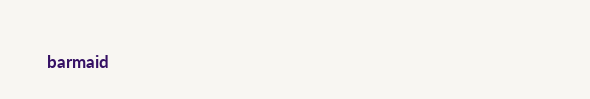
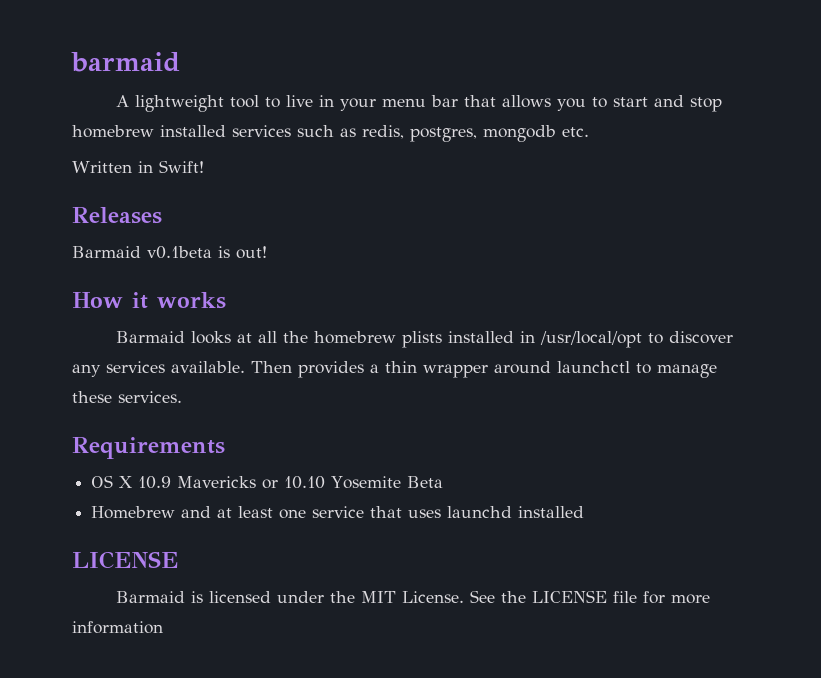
+ A lightweight tool to live in your menu bar that allows you to start and stop homebrew installed services such as redis, postgres, mongodb etc.
+ Written in Swift!
+ Releases
+ Barmaid v0.1beta is out!
+ How it works
+ Barmaid looks at all the homebrew plists installed in /usr/local/opt to discover any services available. Then provides a thin wrapper around launchctl to manage these services.
+ Requirements
+ OS X 10.9 Mavericks or 10.10 Yosemite Beta
+ Homebrew and at least one service that uses launchd installed
+ LICENSE
+ Barmaid is licensed under the MIT License. See the LICENSE file for more information

